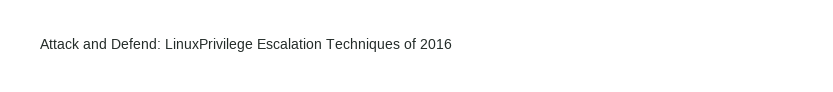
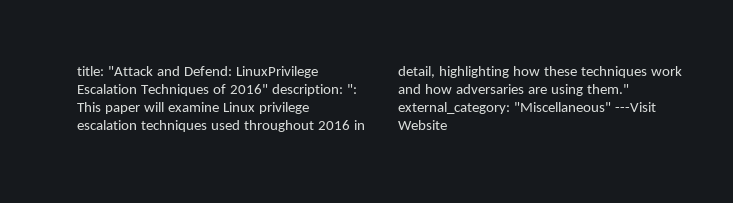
- Attack and Defend: LinuxPrivilege Escalation Techniques of 2016
+ title: "Attack and Defend: LinuxPrivilege Escalation Techniques of 2016" description: ": This paper will examine Linux privilege escalation techniques used throughout 2016 in detail, highlighting how these techniques work and how adversaries are using them." external_category: "Miscellaneous" ---Visit Website

